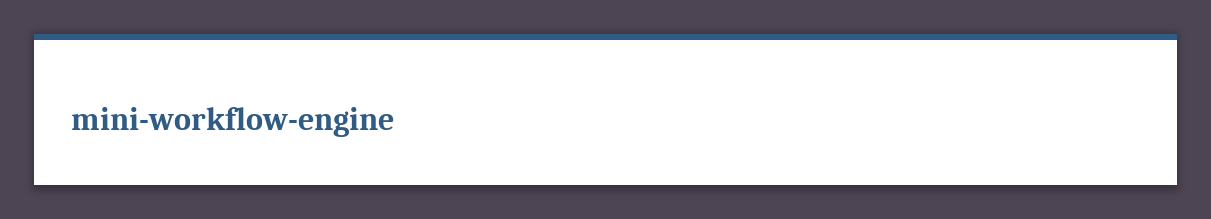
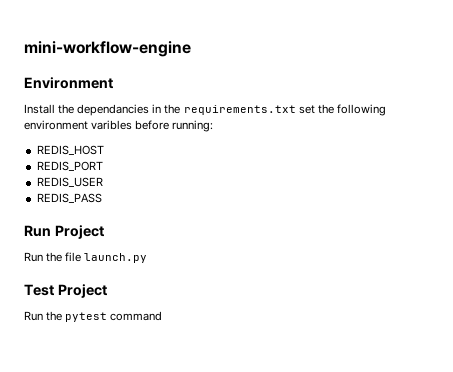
+ Environment
+ Install the dependancies in the requirements.txt set the following environment varibles before running:
+ REDIS_HOST
+ REDIS_PORT
+ REDIS_USER
+ REDIS_PASS
+ Run Project
+ Run the file launch.py
+ Test Project
+ Run the pytest command

